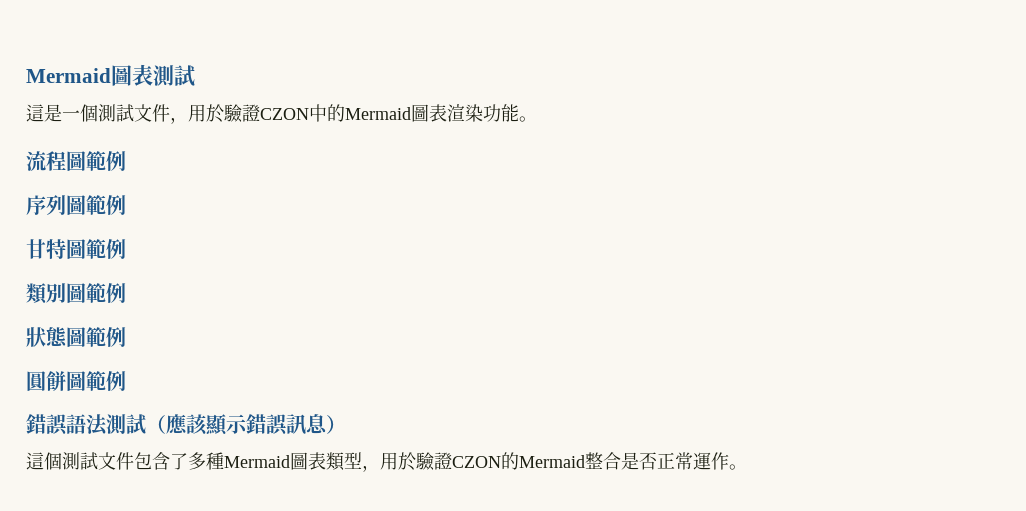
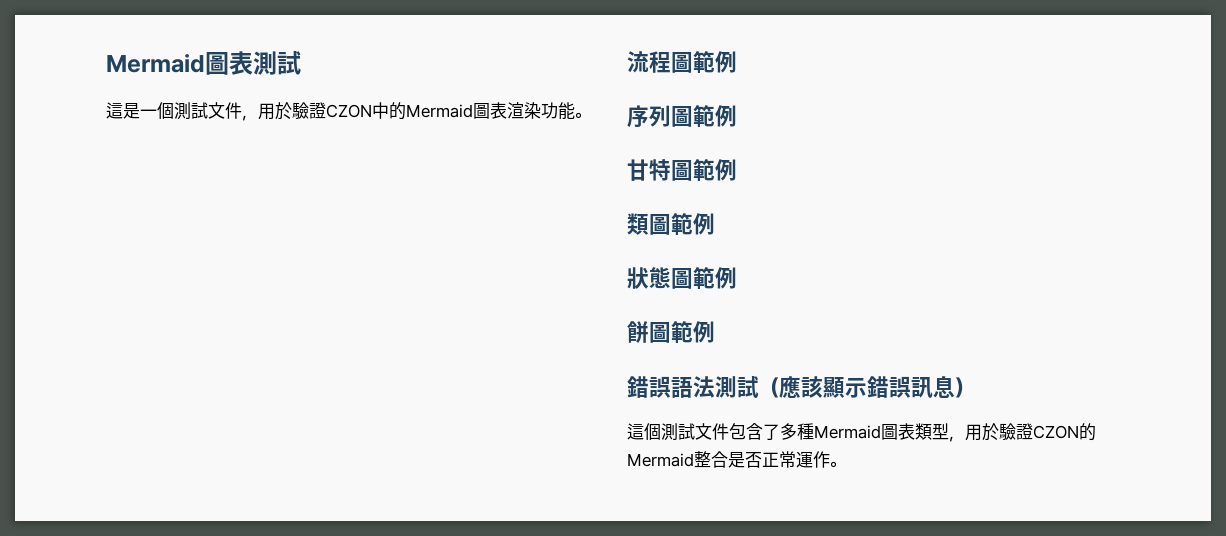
- 類別圖範例
+ 類圖範例
- 圓餅圖範例
+ 餅圖範例

